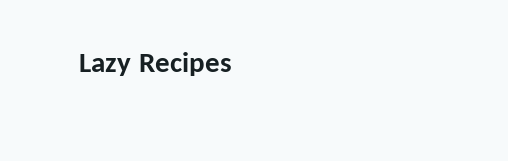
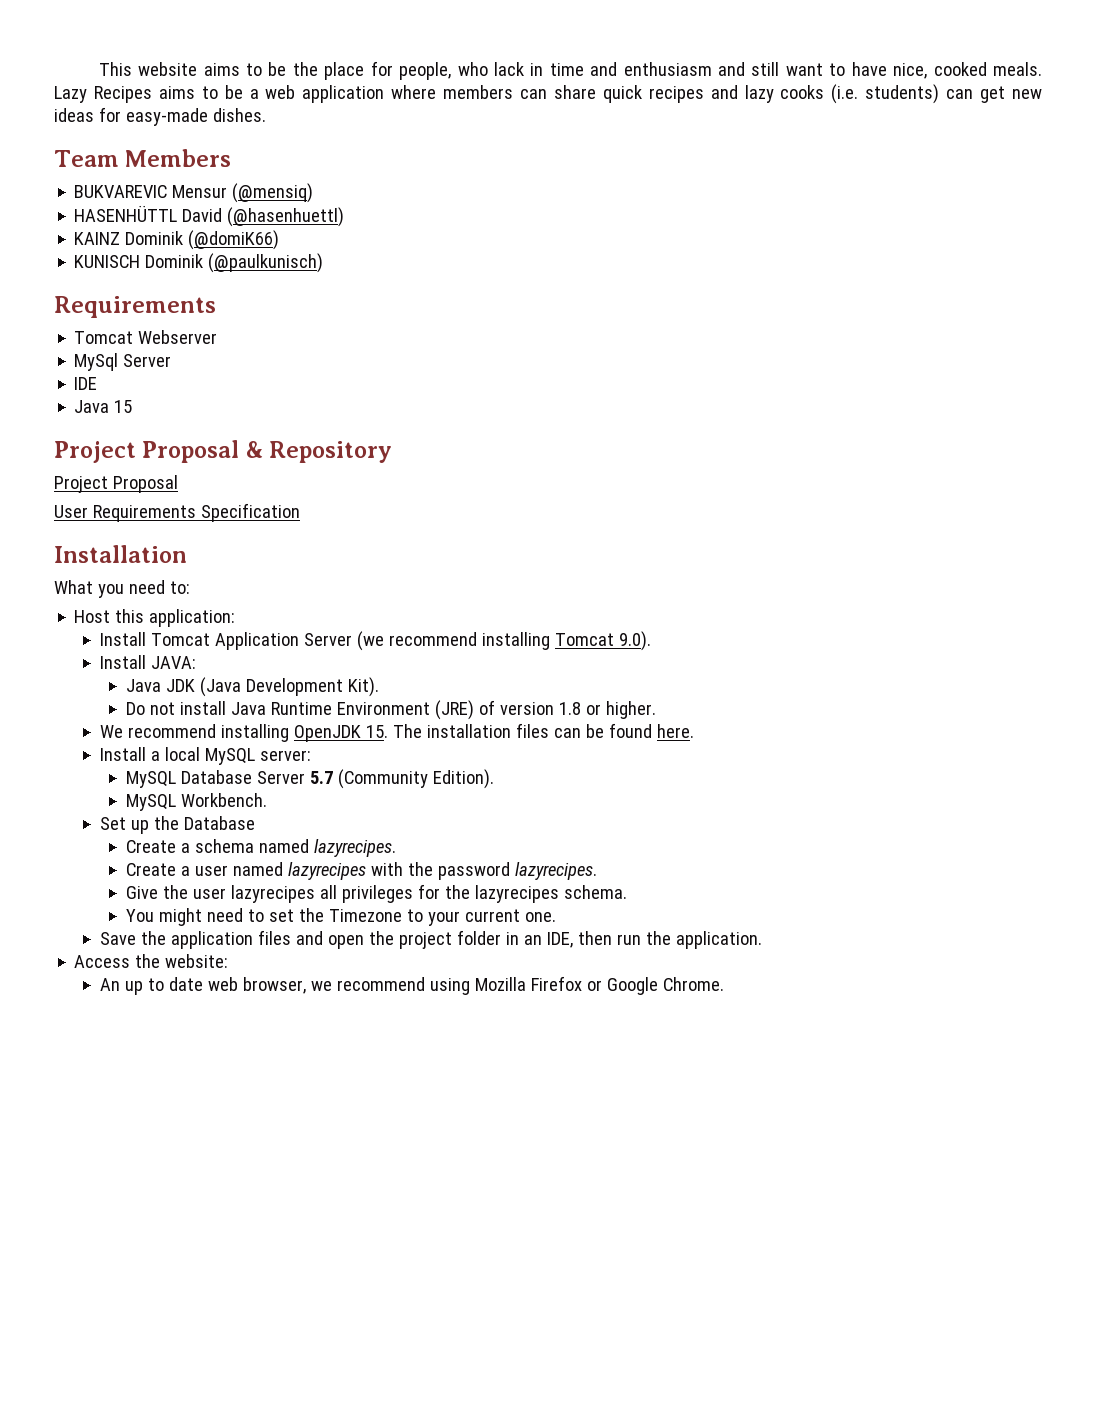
- Lazy Recipes
+ This website aims to be the place for people, who lack in time and enthusiasm and still want to have nice, cooked meals. Lazy Recipes aims to be a web application where members can share quick recipes and lazy cooks (i.e. students) can get new ideas for easy-made dishes.
+ Team Members
+ BUKVAREVIC Mensur (@mensiq)
+ HASENHÜTTL David (@hasenhuettl)
+ KAINZ Dominik (@domiK66)
+ KUNISCH Dominik (@paulkunisch)
+ Requirements
+ Tomcat Webserver
+ MySql Server
+ IDE
+ Java 15
+ Project Proposal & Repository
+ Project Proposal
+ User Requirements Specification
+ Installation
+ What you need to:
+ Host this application:
+ Install Tomcat Application Server (we recommend installing Tomcat 9.0).
+ Install JAVA:
+ Java JDK (Java Development Kit).
+ Do not install Java Runtime Environment (JRE) of version 1.8 or higher.
+ We recommend installing OpenJDK 15. The installation files can be found here.
+ Install a local MySQL server:
+ MySQL Database Server 5.7 (Community Edition).
+ MySQL Workbench.
+ Set up the Database
+ Create a schema named lazyrecipes.
+ Create a user named lazyrecipes with the password lazyrecipes.
+ Give the user lazyrecipes all privileges for the lazyrecipes schema.
+ You might need to set the Timezone to your current one.
+ Save the application files and open the project folder in an IDE, then run the application.
+ Access the website:
+ An up to date web browser, we recommend using Mozilla Firefox or Google Chrome.

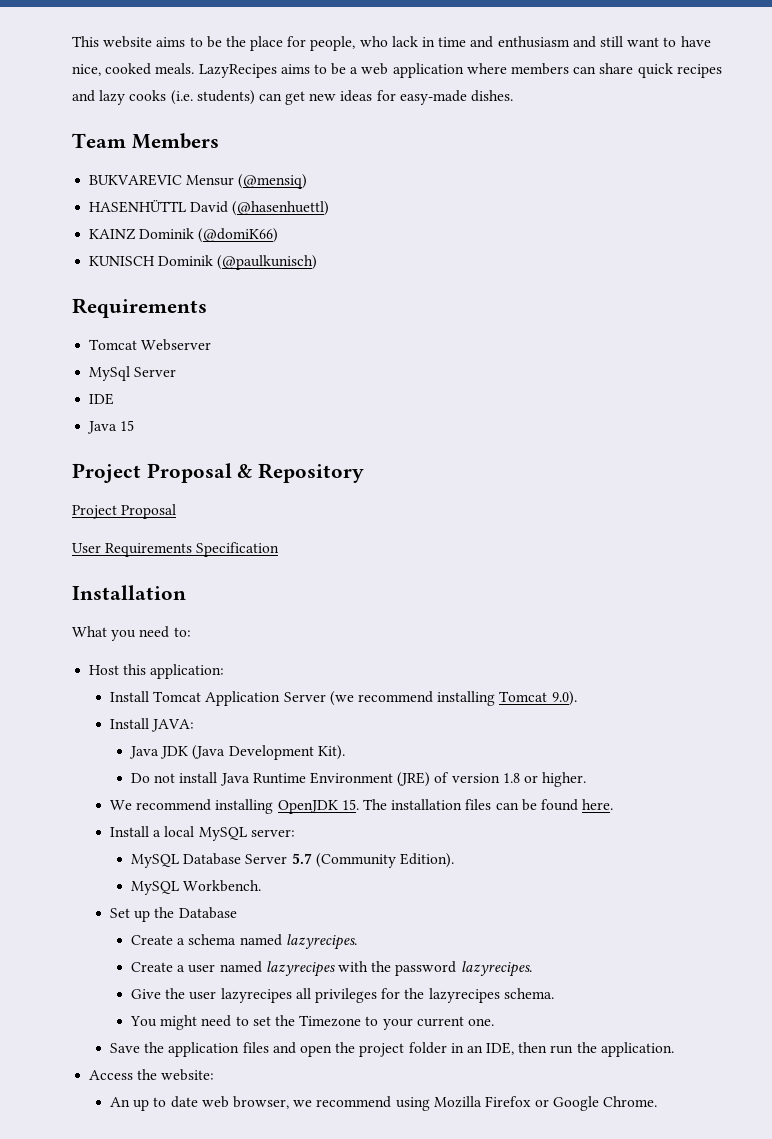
- Lazy Recipes aims to be a web application where members can share quick recipes and lazy cooks (i.e. students) can get new ideas for easy-made dishes.
+ LazyRecipes aims to be a web application where members can share quick recipes and lazy cooks (i.e. students) can get new ideas for easy-made dishes.

